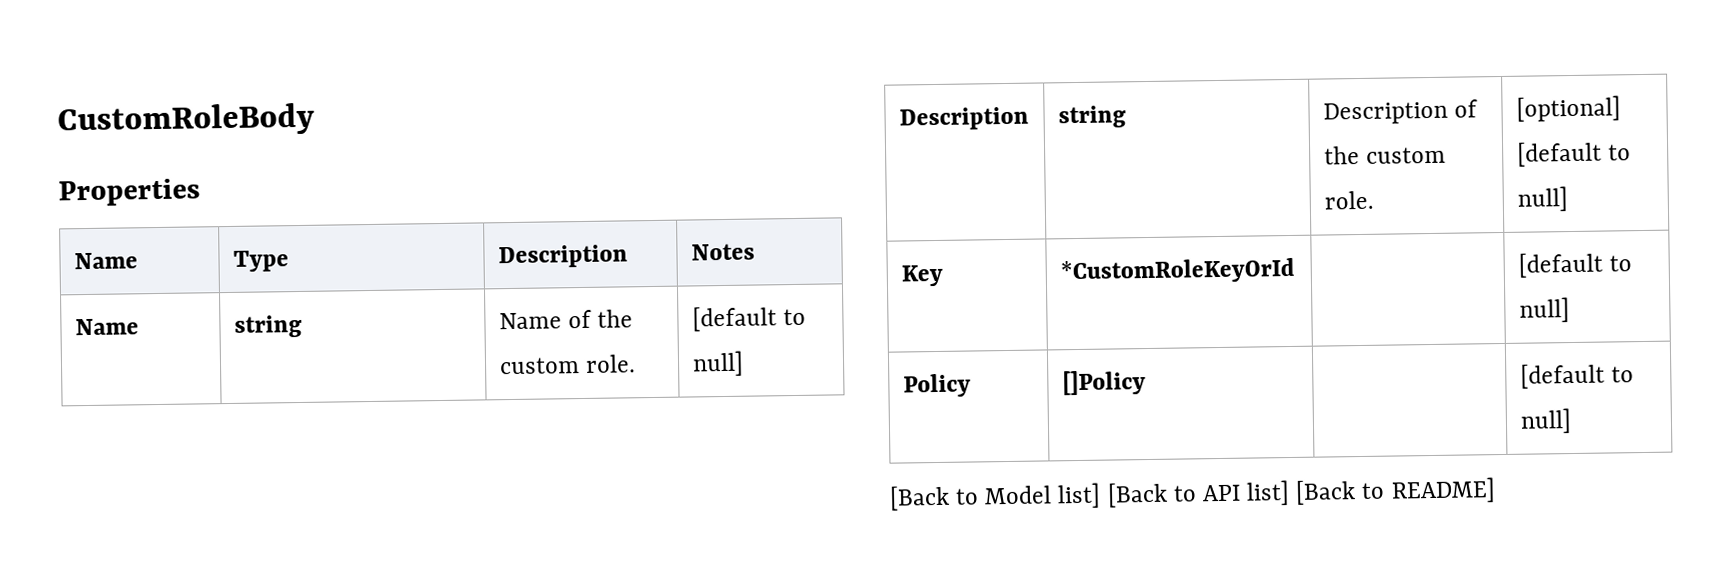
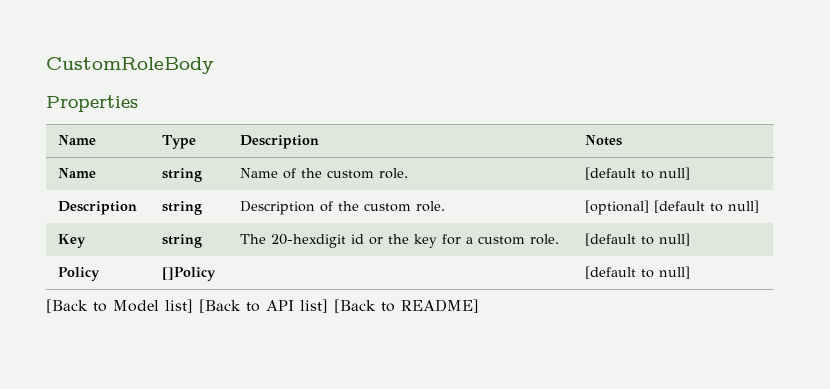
- Key | *CustomRoleKeyOrId | | [default to null]
+ Key | string | The 20-hexdigit id or the key for a custom role. | [default to null]

